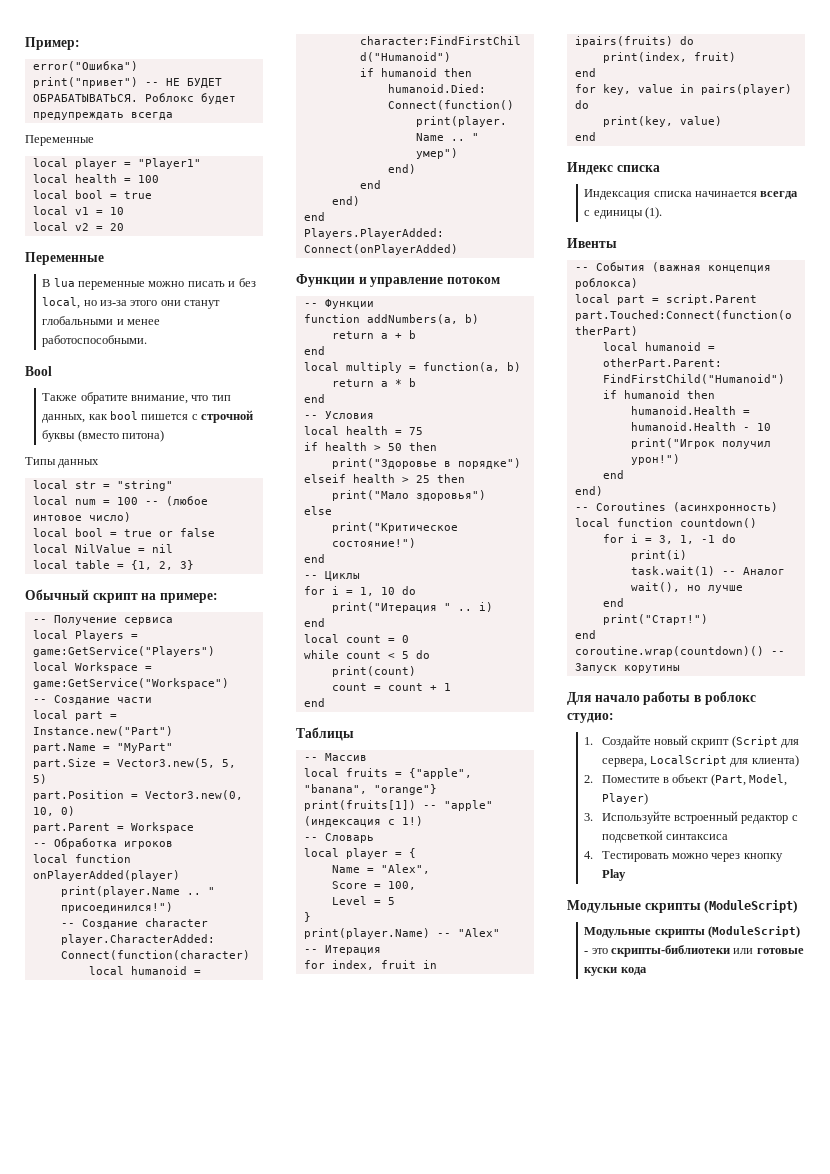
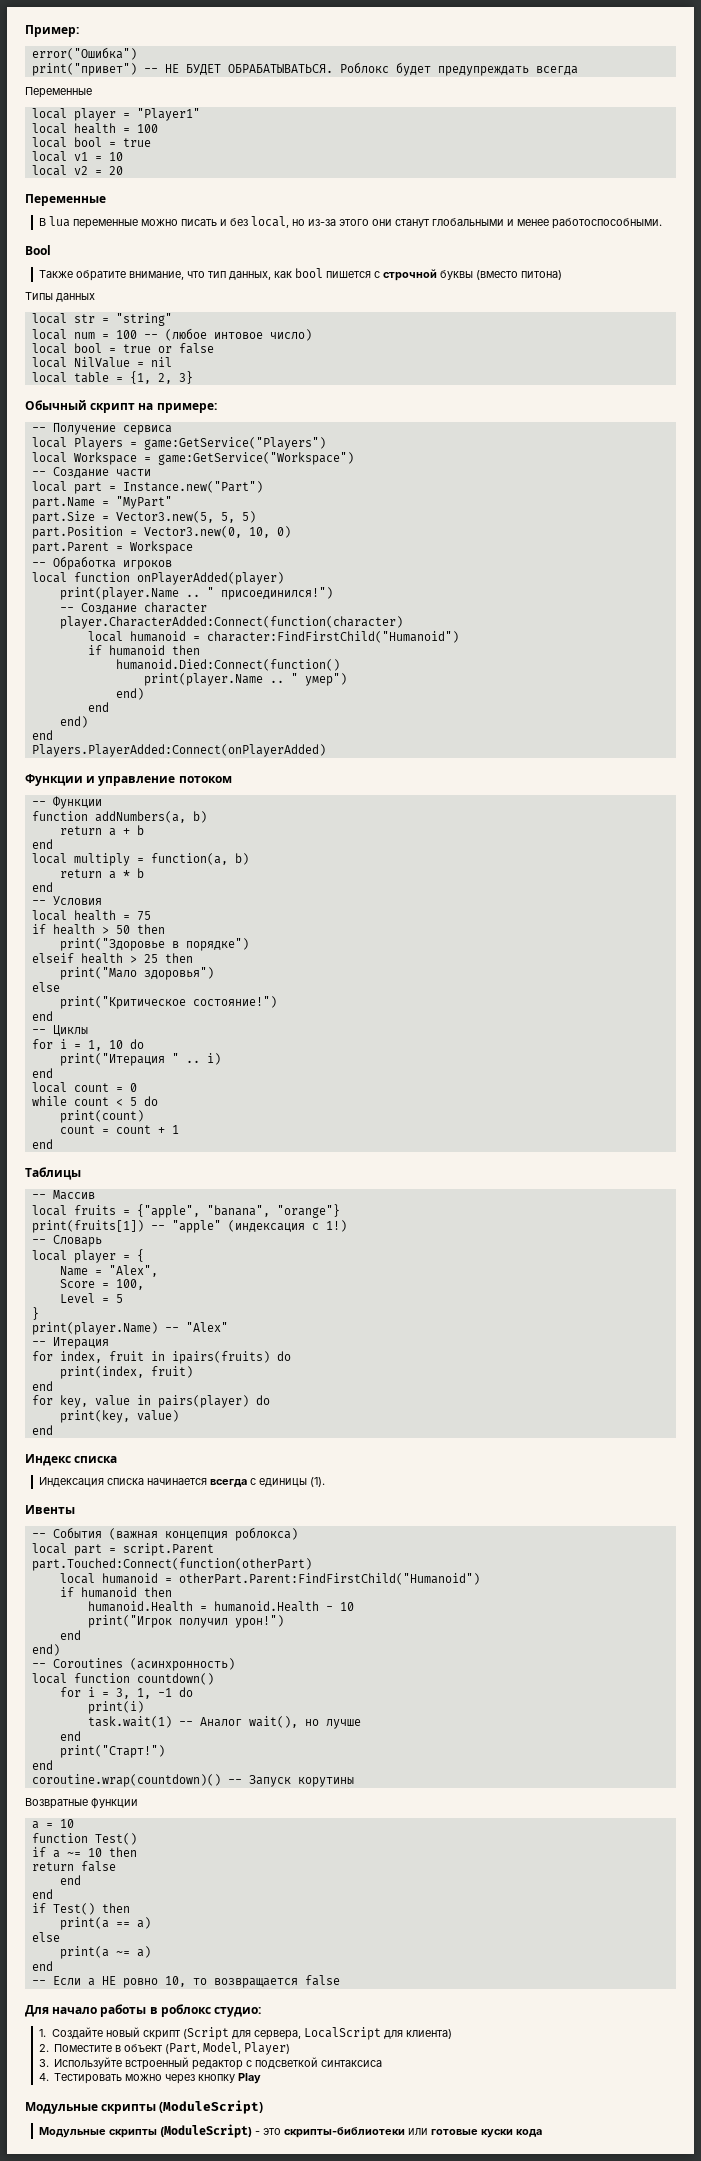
+ Возвратные функции
+ a = 10
+ function Test()
+ if a ~= 10 then
+ return false
+ end
+ end
+ if Test() then
+ print(a == a)
+ else
+ print(a ~= a)
+ end
+ -- Если а НЕ ровно 10, то возвращается false

